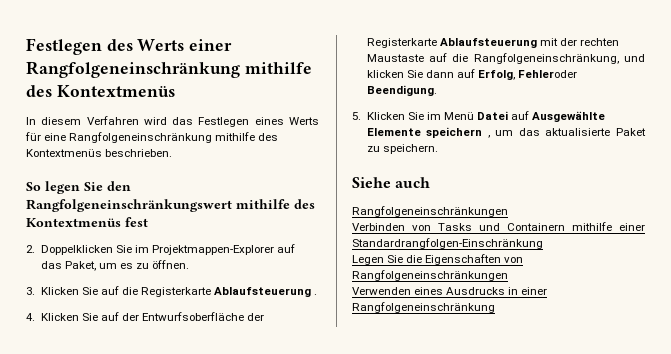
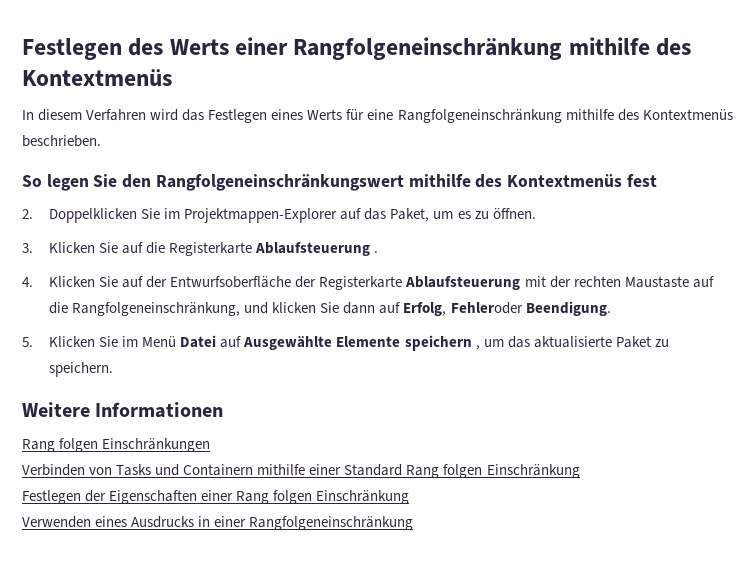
- Siehe auch
- Rangfolgeneinschränkungen
+ Weitere Informationen
+ Rang folgen Einschränkungen
- Verbinden von Tasks und Containern mithilfe einer Standardrangfolgen-Einschränkung
- Legen Sie die Eigenschaften von Rangfolgeneinschränkungen
+ Verbinden von Tasks und Containern mithilfe einer Standard Rang folgen Einschränkung
+ Festlegen der Eigenschaften einer Rang folgen Einschränkung

